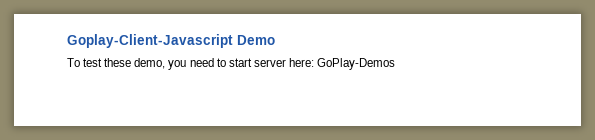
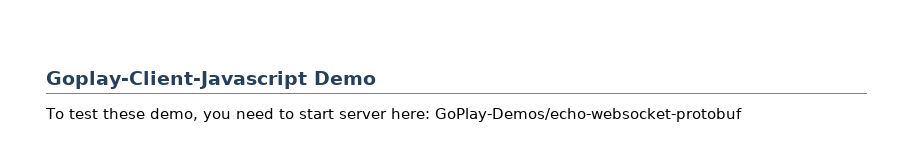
- To test these demo, you need to start server here: GoPlay-Demos
+ To test these demo, you need to start server here: GoPlay-Demos/echo-websocket-protobuf

